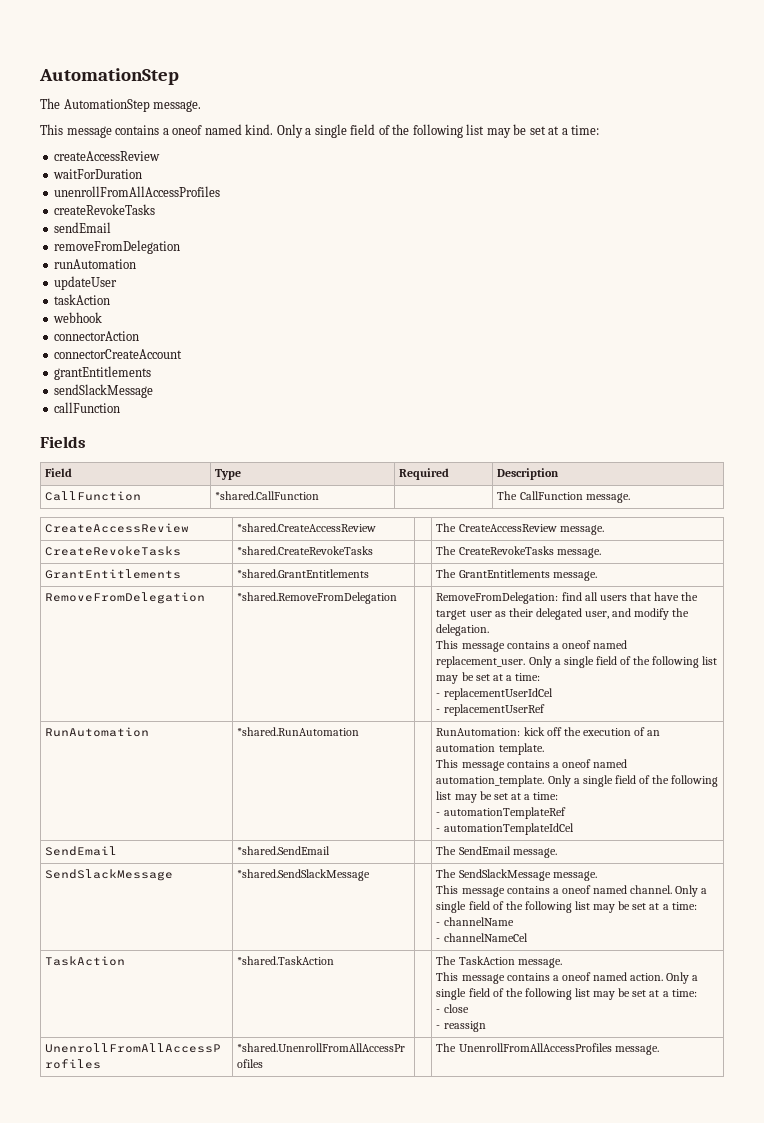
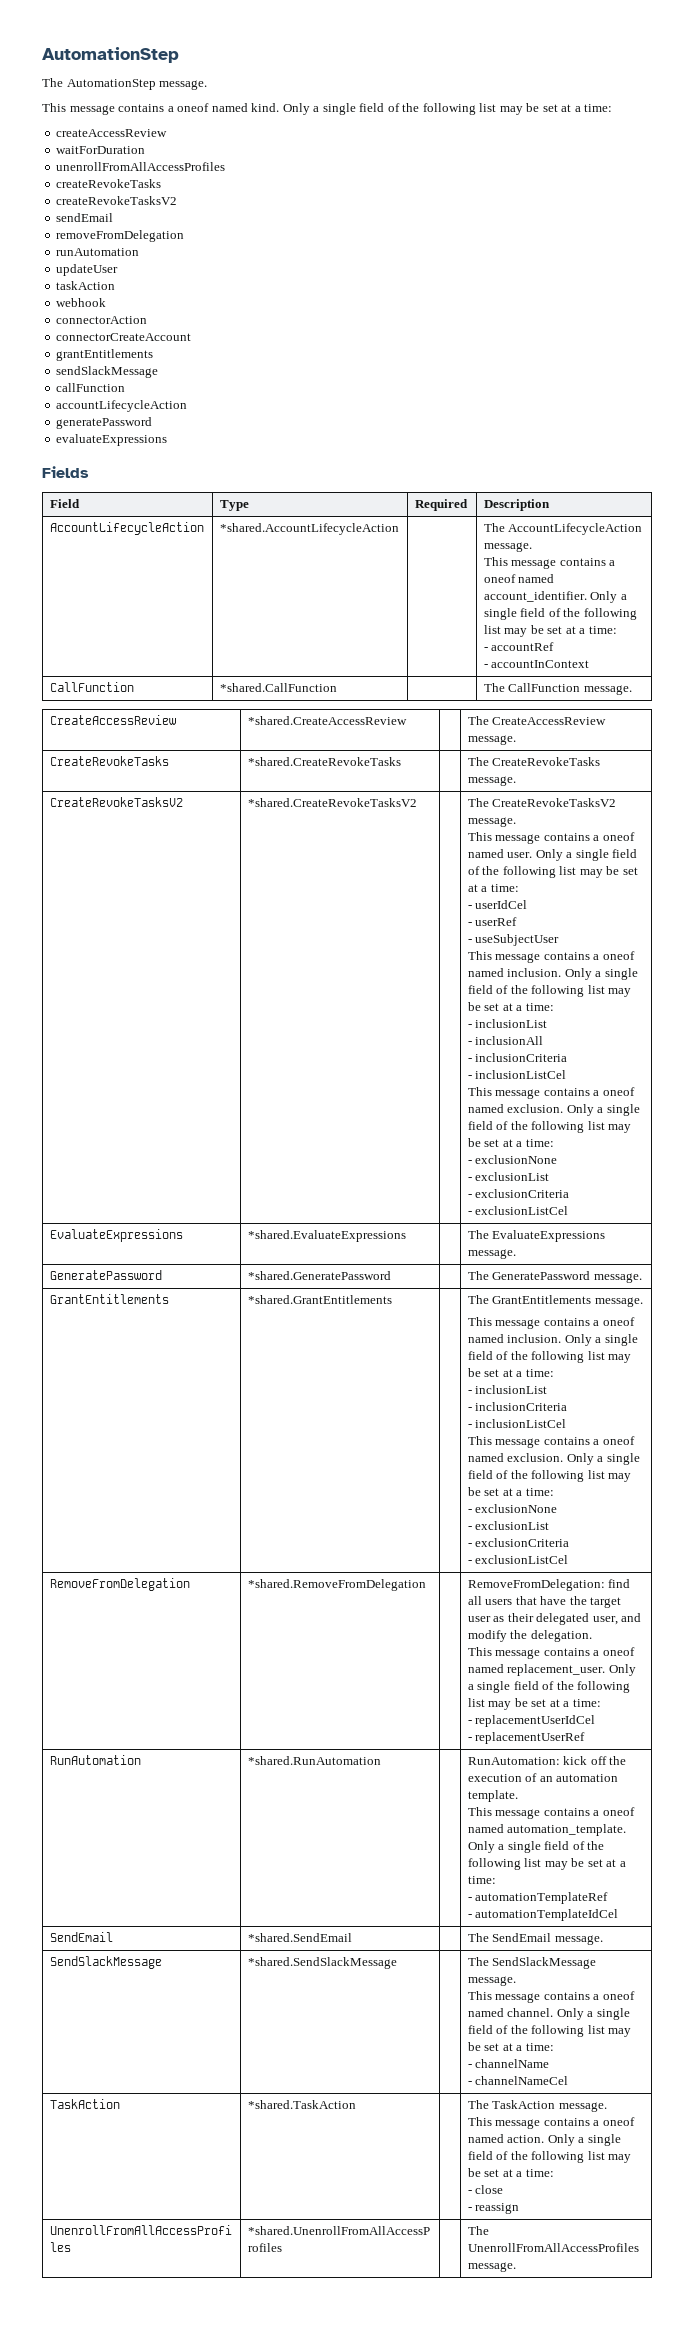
+ createRevokeTasksV2
+ accountLifecycleAction
+ generatePassword
+ evaluateExpressions
+ AccountLifecycleAction | *shared.AccountLifecycleAction | | The AccountLifecycleAction message.
+ This message contains a oneof named account_identifier. Only a single field of the following list may be set at a time:
+ - accountRef
+ - accountInContext
+ CreateRevokeTasksV2 | *shared.CreateRevokeTasksV2 | | The CreateRevokeTasksV2 message.
+ This message contains a oneof named user. Only a single field of the following list may be set at a time:
+ - userIdCel
+ - userRef
+ - useSubjectUser
+ This message contains a oneof named inclusion. Only a single field of the following list may be set at a time:
+ - inclusionList
+ - inclusionAll
+ - inclusionCriteria
+ - inclusionListCel
+ This message contains a oneof named exclusion. Only a single field of the following list may be set at a time:
+ - exclusionNone
+ - exclusionList
+ - exclusionCriteria
+ - exclusionListCel
+ EvaluateExpressions | *shared.EvaluateExpressions | | The EvaluateExpressions message.
+ GeneratePassword | *shared.GeneratePassword | | The GeneratePassword message.
  The GrantEntitlements message.
+ This message contains a oneof named inclusion. Only a single field of the following list may be set at a time:
+ - inclusionList
+ - inclusionCriteria
+ - inclusionListCel
+ This message contains a oneof named exclusion. Only a single field of the following list may be set at a time:
+ - exclusionNone
+ - exclusionList
+ - exclusionCriteria
+ - exclusionListCel

